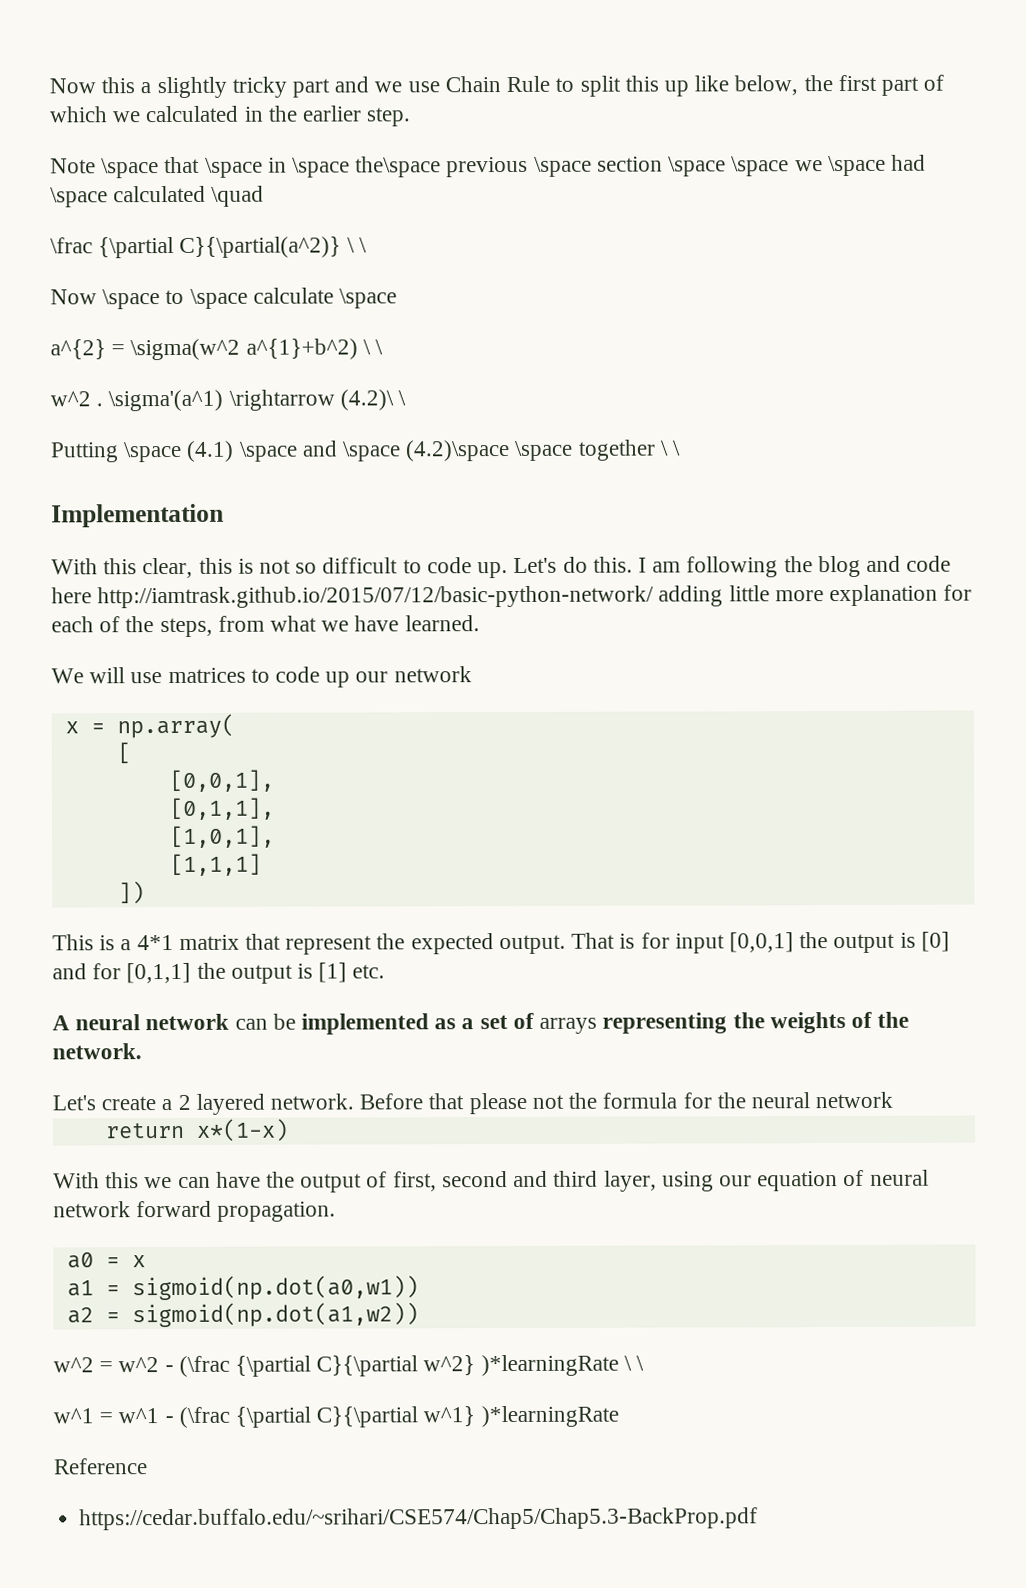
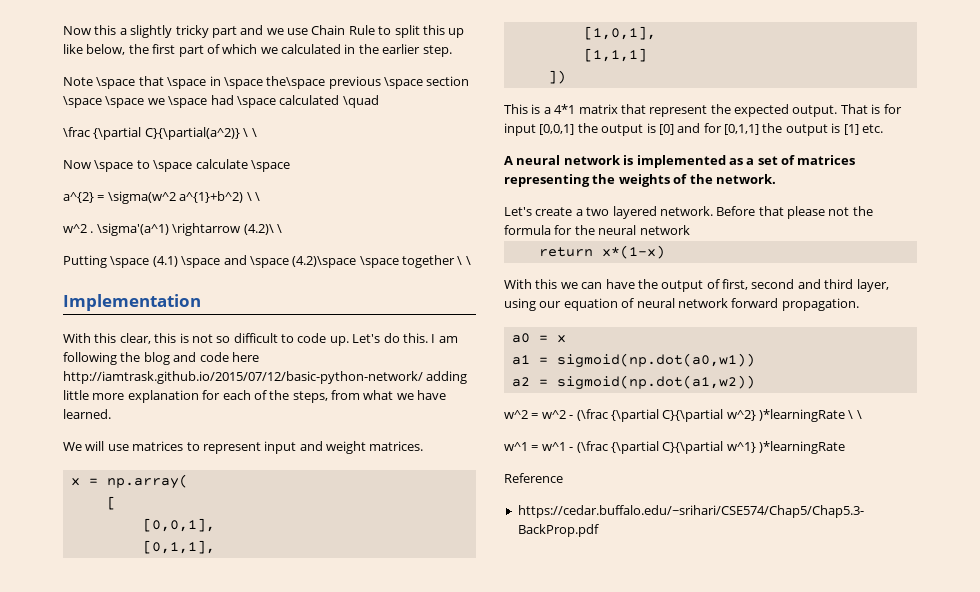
- We will use matrices to code up our network
+ We will use matrices to represent input and weight matrices.
- A neural network can be implemented as a set of arrays representing the weights of the network.
+ A neural network is implemented as a set of matrices representing the weights of the network.
- Let's create a 2 layered network.
+ Let's create a two layered network.

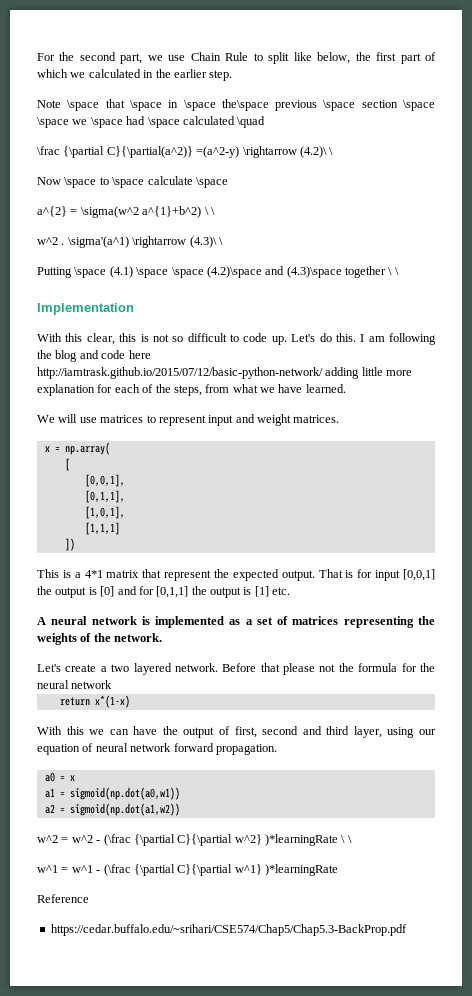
- Now this a slightly tricky part and we use Chain Rule to split this up like below, the first part of which we calculated in the earlier step.
+ For the second part, we use Chain Rule to split like below, the first part of which we calculated in the earlier step.
- \frac {\partial C}{\partial(a^2)} \ \
+ \frac {\partial C}{\partial(a^2)} =(a^2-y) \rightarrow (4.2)\ \
- \sigma'(a^1) \rightarrow (4.2)\ \
+ \sigma'(a^1) \rightarrow (4.3)\ \
- Putting \space (4.1) \space and \space (4.2)\space \space together \ \
+ Putting \space (4.1) \space \space (4.2)\space and (4.3)\space together \ \

